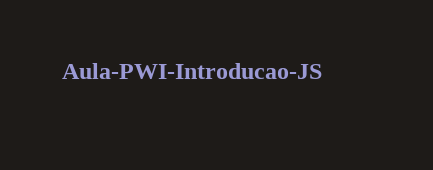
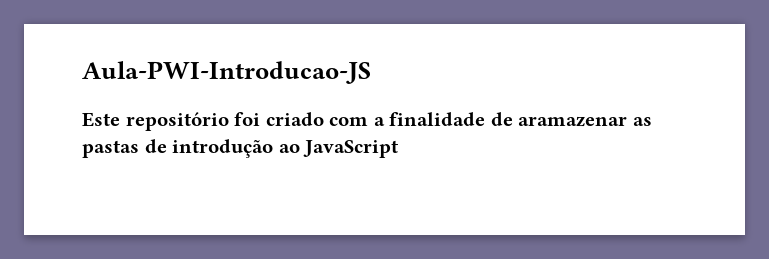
+ Este repositório foi criado com a finalidade de aramazenar as pastas de introdução ao JavaScript

